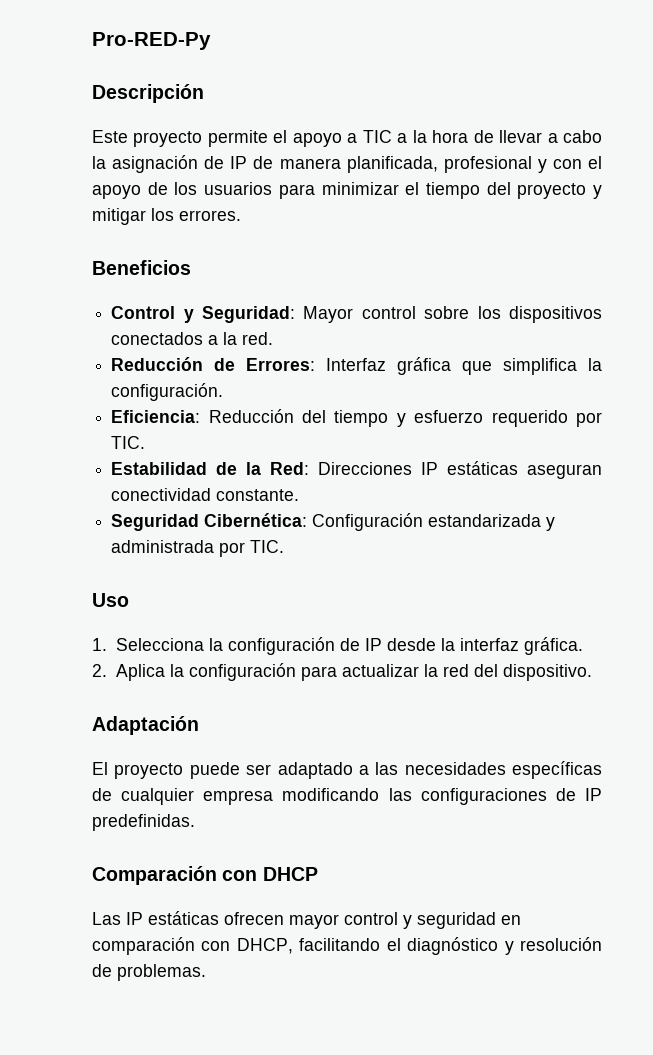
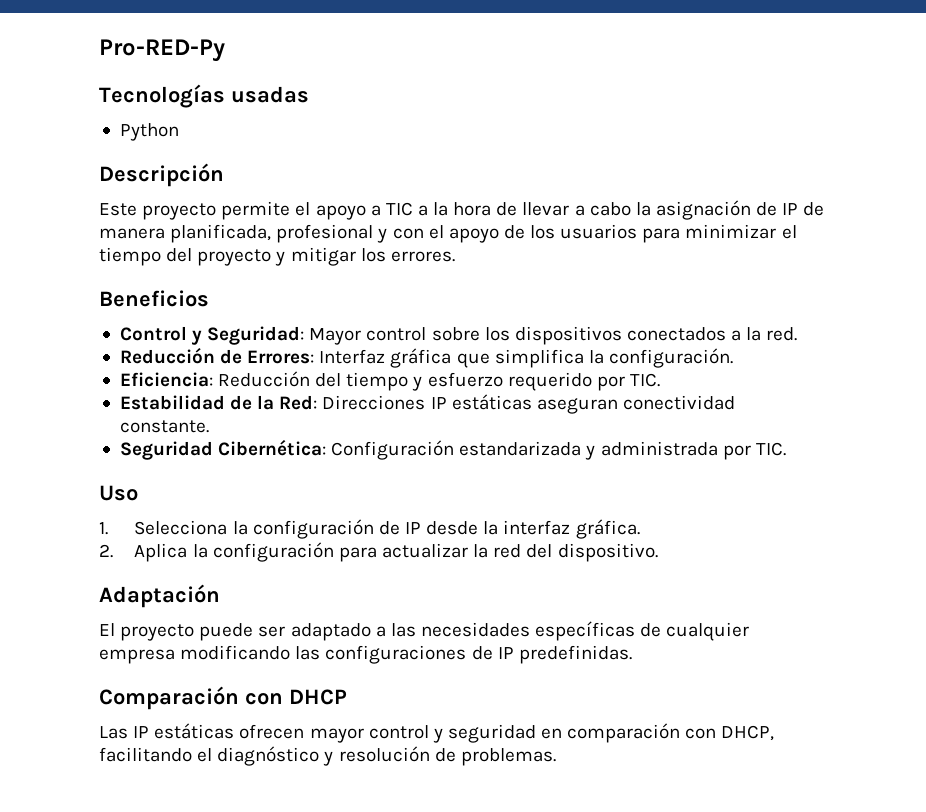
+ Tecnologías usadas
+ Python

